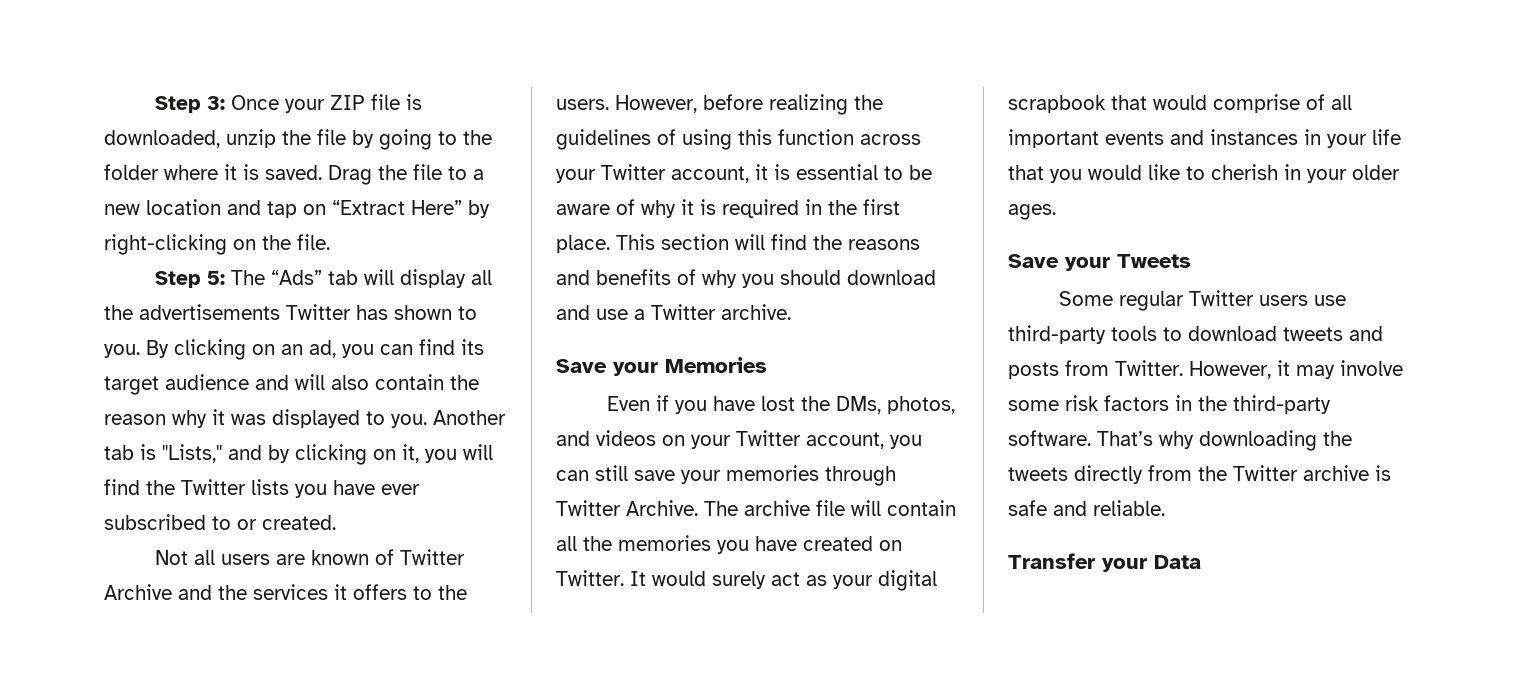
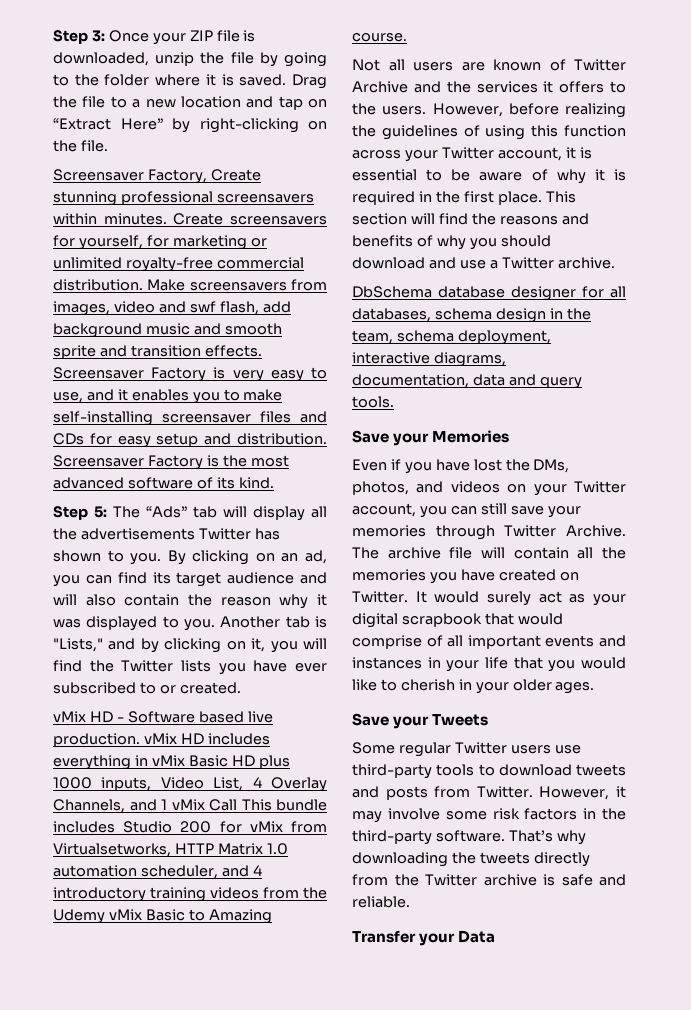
+ Screensaver Factory, Create stunning professional screensavers within minutes. Create screensavers for yourself, for marketing or unlimited royalty-free commercial distribution. Make screensavers from images, video and swf flash, add background music and smooth sprite and transition effects. Screensaver Factory is very easy to use, and it enables you to make self-installing screensaver files and CDs for easy setup and distribution. Screensaver Factory is the most advanced software of its kind.
+ vMix HD - Software based live production. vMix HD includes everything in vMix Basic HD plus 1000 inputs, Video List, 4 Overlay Channels, and 1 vMix Call This bundle includes Studio 200 for vMix from Virtualsetworks, HTTP Matrix 1.0 automation scheduler, and 4 introductory training videos from the Udemy vMix Basic to Amazing course.
+ DbSchema database designer for all databases, schema design in the team, schema deployment, interactive diagrams, documentation, data and query tools.

